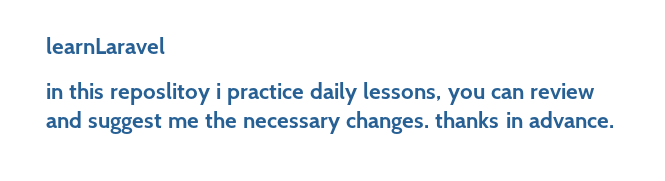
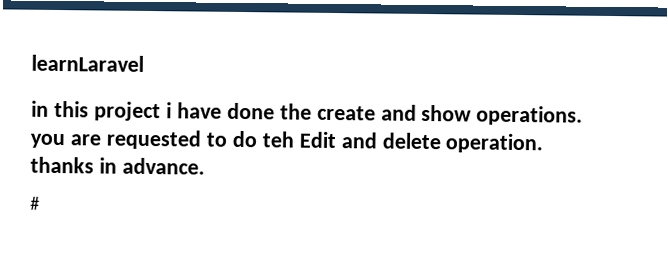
- in this reposlitoy i practice daily lessons, you can review and suggest me the necessary changes. thanks in advance.
+ in this project i have done the create and show operations. you are requested to do teh Edit and delete operation. thanks in advance.
+ #

